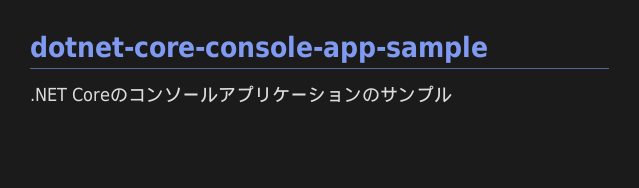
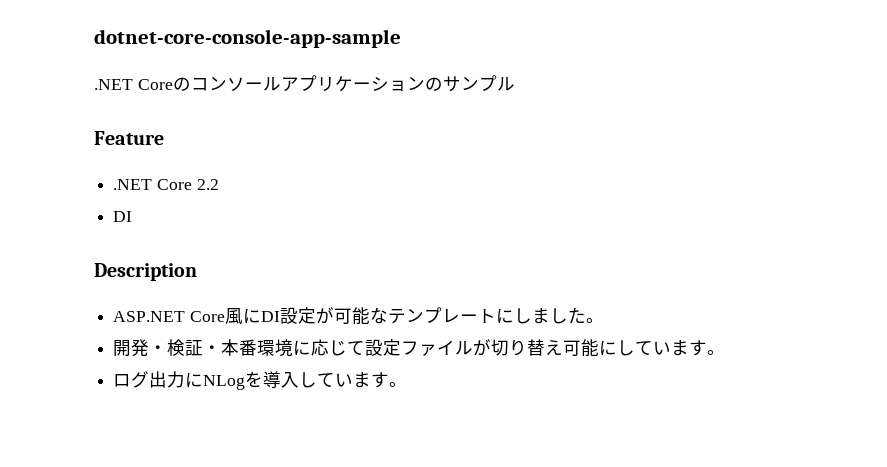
+ Feature
+ .NET Core 2.2
+ DI
+ Description
+ ASP.NET Core風にDI設定が可能なテンプレートにしました。
+ 開発・検証・本番環境に応じて設定ファイルが切り替え可能にしています。
+ ログ出力にNLogを導入しています。

